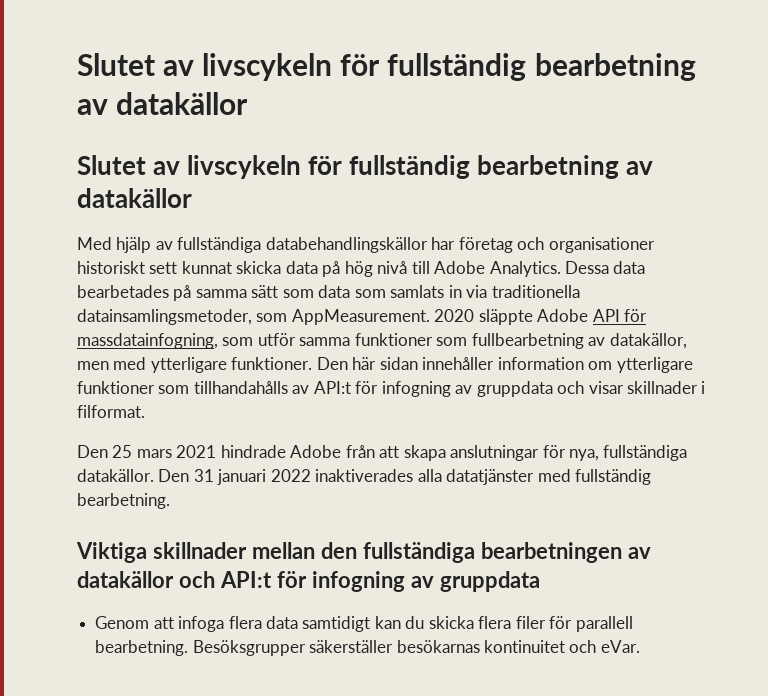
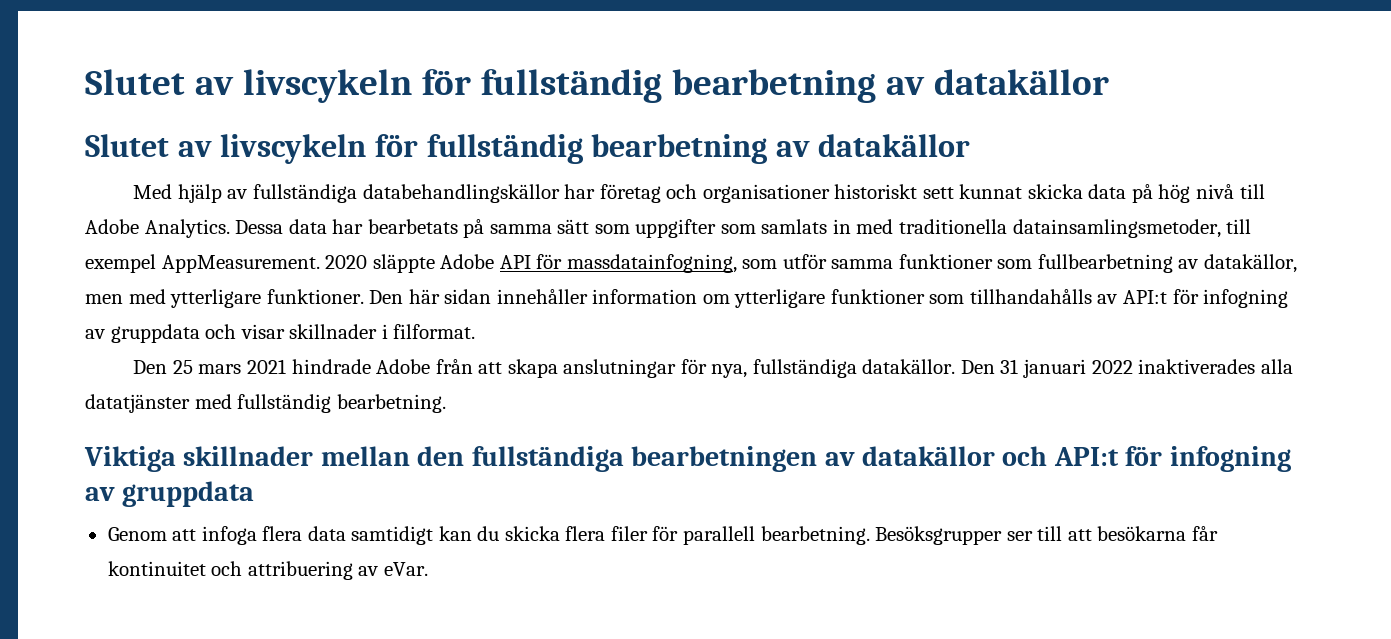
- Dessa data bearbetades på samma sätt som data som samlats in via traditionella datainsamlingsmetoder, som AppMeasurement.
+ Dessa data har bearbetats på samma sätt som uppgifter som samlats in med traditionella datainsamlingsmetoder, till exempel AppMeasurement.
- Besöksgrupper säkerställer besökarnas kontinuitet och eVar.
+ Besöksgrupper ser till att besökarna får kontinuitet och attribuering av eVar.

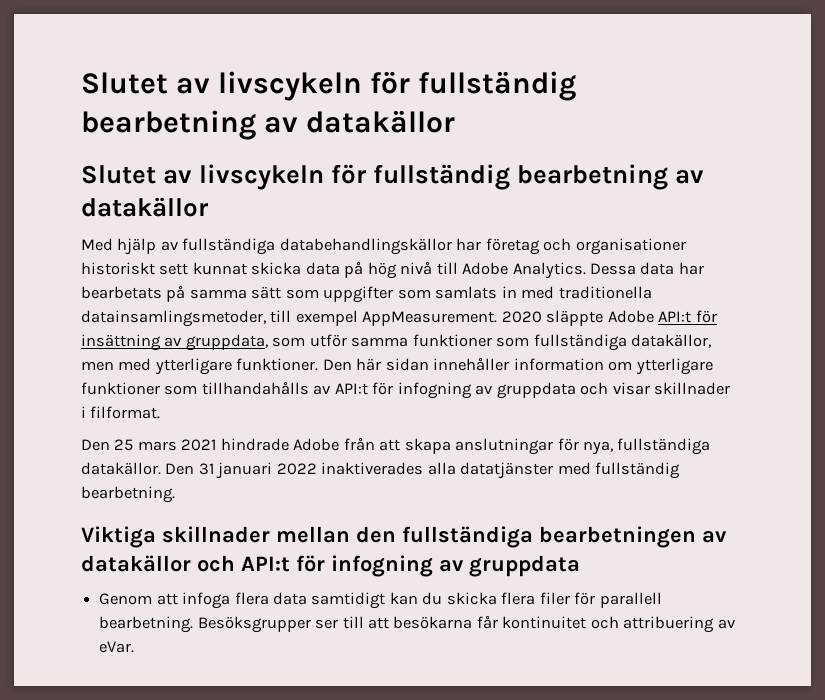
- 2020 släppte Adobe API för massdatainfogning, som utför samma funktioner som fullbearbetning av datakällor, men med ytterligare funktioner.
+ 2020 släppte Adobe API:t för insättning av gruppdata, som utför samma funktioner som fullständiga datakällor, men med ytterligare funktioner.

